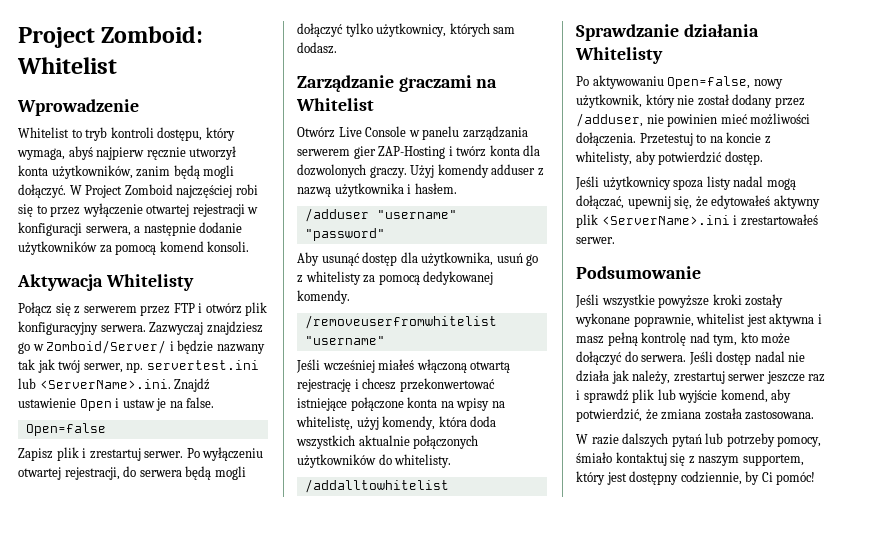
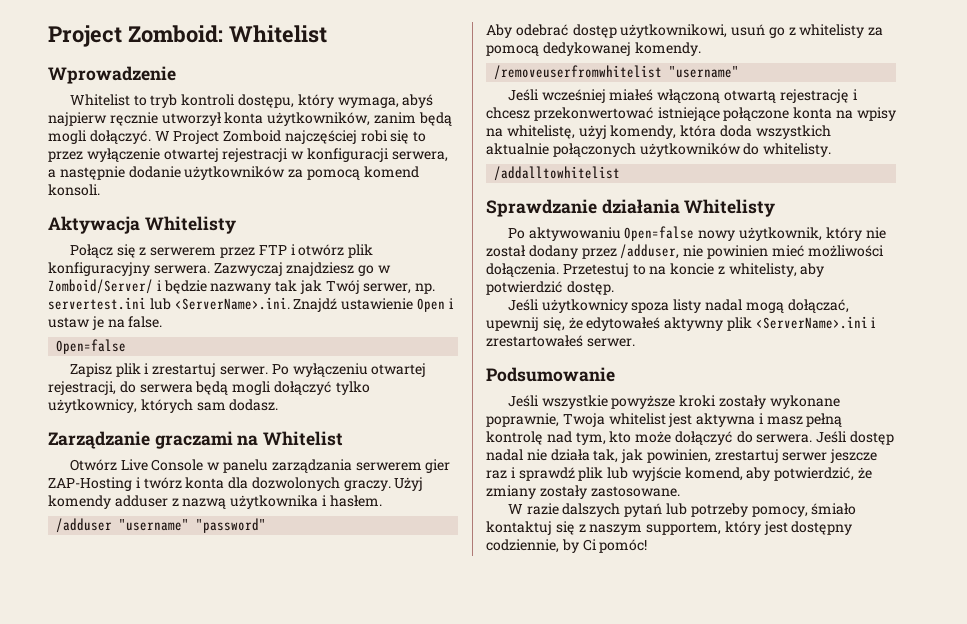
- Zazwyczaj znajdziesz go w Zomboid/Server/ i będzie nazwany tak jak twój serwer, np. servertest.ini lub <ServerName>.ini. Znajdź ustawienie Open i ustaw je na false.
+ Zazwyczaj znajdziesz go w Zomboid/Server/ i będzie nazwany tak jak Twój serwer, np. servertest.ini lub <ServerName>.ini. Znajdź ustawienie Open i ustaw je na false.
- Aby usunąć dostęp dla użytkownika, usuń go z whitelisty za pomocą dedykowanej komendy.
+ Aby odebrać dostęp użytkownikowi, usuń go z whitelisty za pomocą dedykowanej komendy.
- Po aktywowaniu Open=false, nowy użytkownik, który nie został dodany przez /adduser, nie powinien mieć możliwości dołączenia.
+ Po aktywowaniu Open=false nowy użytkownik, który nie został dodany przez /adduser, nie powinien mieć możliwości dołączenia.
- Jeśli wszystkie powyższe kroki zostały wykonane poprawnie, whitelist jest aktywna i masz pełną kontrolę nad tym, kto może dołączyć do serwera.
+ Jeśli wszystkie powyższe kroki zostały wykonane poprawnie, Twoja whitelist jest aktywna i masz pełną kontrolę nad tym, kto może dołączyć do serwera.
- Jeśli dostęp nadal nie działa jak należy, zrestartuj serwer jeszcze raz i sprawdź plik lub wyjście komend, aby potwierdzić, że zmiana została zastosowana.
+ Jeśli dostęp nadal nie działa tak, jak powinien, zrestartuj serwer jeszcze raz i sprawdź plik lub wyjście komend, aby potwierdzić, że zmiany zostały zastosowane.

